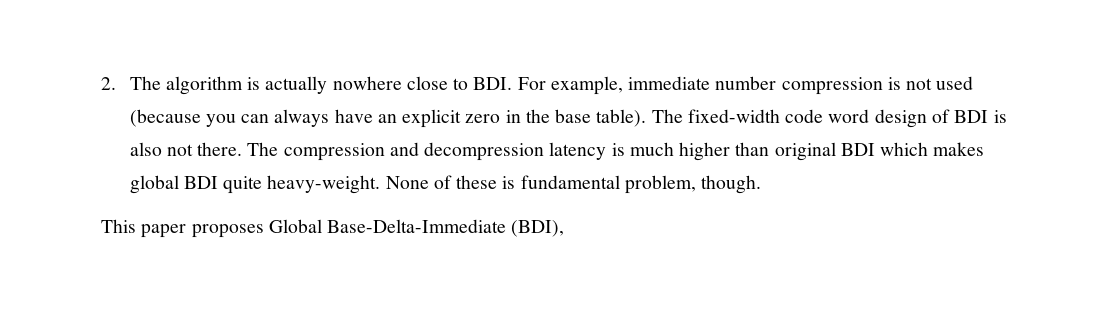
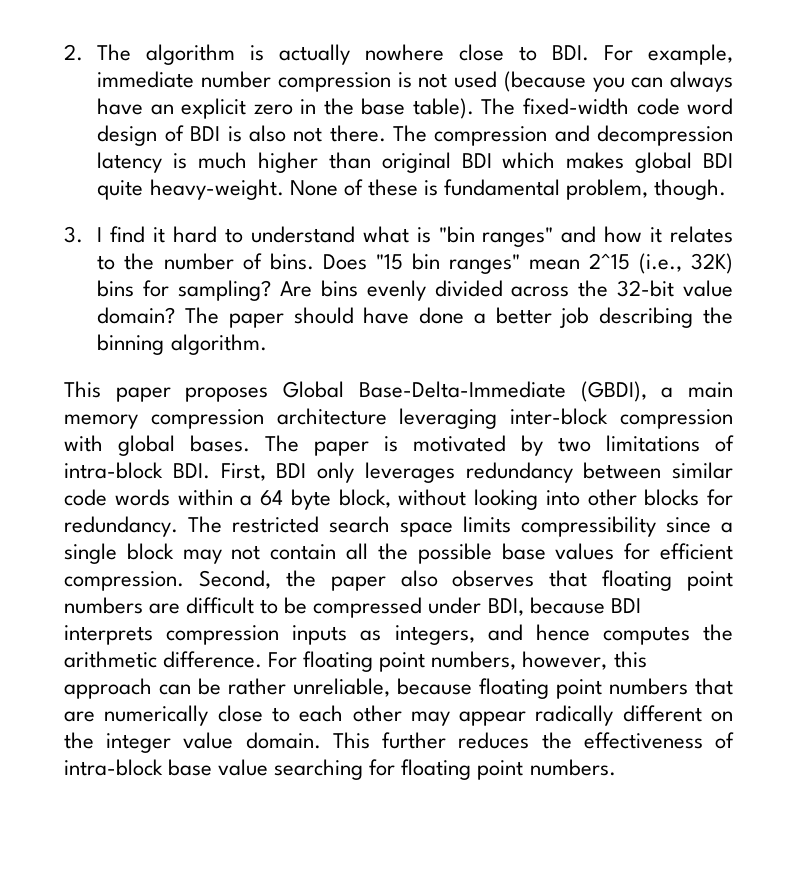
+ 3. I find it hard to understand what is "bin ranges" and how it relates to the number of bins. Does "15 bin ranges" mean 2^15 (i.e., 32K) bins for sampling? Are bins evenly divided across the 32-bit value domain? The paper should have done a better job describing the binning algorithm.
- This paper proposes Global Base-Delta-Immediate (BDI),
+ This paper proposes Global Base-Delta-Immediate (GBDI), a main memory compression architecture leveraging inter-block compression with global bases. The paper is motivated by two limitations of intra-block BDI. First, BDI only leverages redundancy between similar code words within a 64 byte block, without looking into other blocks for redundancy. The restricted search space limits compressibility since a single block may not contain all the possible base values for efficient compression. Second, the paper also observes that floating point numbers are difficult to be compressed under BDI, because BDI interprets compression inputs as integers, and hence computes the arithmetic difference. For floating point numbers, however, this approach can be rather unreliable, because floating point numbers that are numerically close to each other may appear radically different on the integer value domain. This further reduces the effectiveness of intra-block base value searching for floating point numbers.

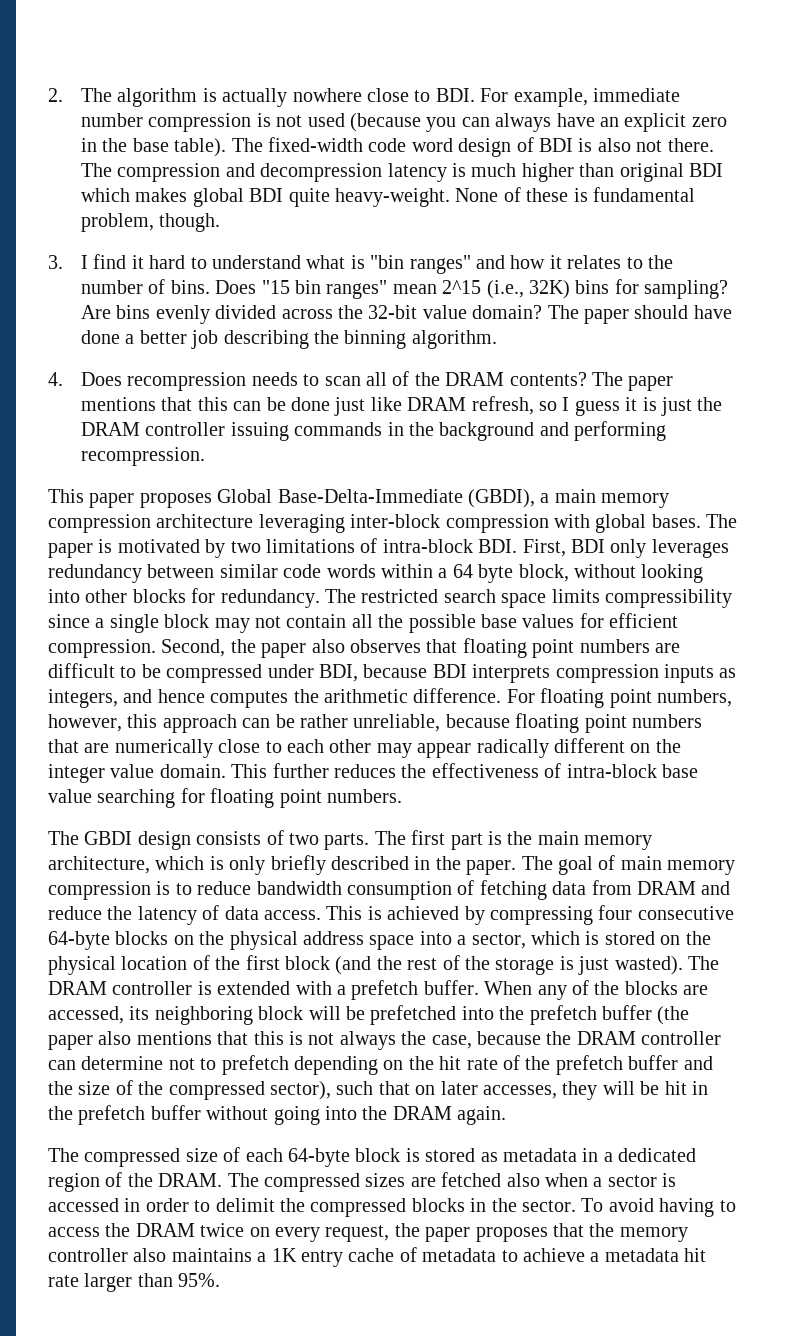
+ 4. Does recompression needs to scan all of the DRAM contents? The paper mentions that this can be done just like DRAM refresh, so I guess it is just the DRAM controller issuing commands in the background and performing recompression.
+ The GBDI design consists of two parts. The first part is the main memory architecture, which is only briefly described in the paper. The goal of main memory compression is to reduce bandwidth consumption of fetching data from DRAM and reduce the latency of data access. This is achieved by compressing four consecutive 64-byte blocks on the physical address space into a sector, which is stored on the physical location of the first block (and the rest of the storage is just wasted). The DRAM controller is extended with a prefetch buffer. When any of the blocks are accessed, its neighboring block will be prefetched into the prefetch buffer (the paper also mentions that this is not always the case, because the DRAM controller can determine not to prefetch depending on the hit rate of the prefetch buffer and the size of the compressed sector), such that on later accesses, they will be hit in the prefetch buffer without going into the DRAM again.
+ The compressed size of each 64-byte block is stored as metadata in a dedicated region of the DRAM. The compressed sizes are fetched also when a sector is accessed in order to delimit the compressed blocks in the sector. To avoid having to access the DRAM twice on every request, the paper proposes that the memory controller also maintains a 1K entry cache of metadata to achieve a metadata hit rate larger than 95%.

